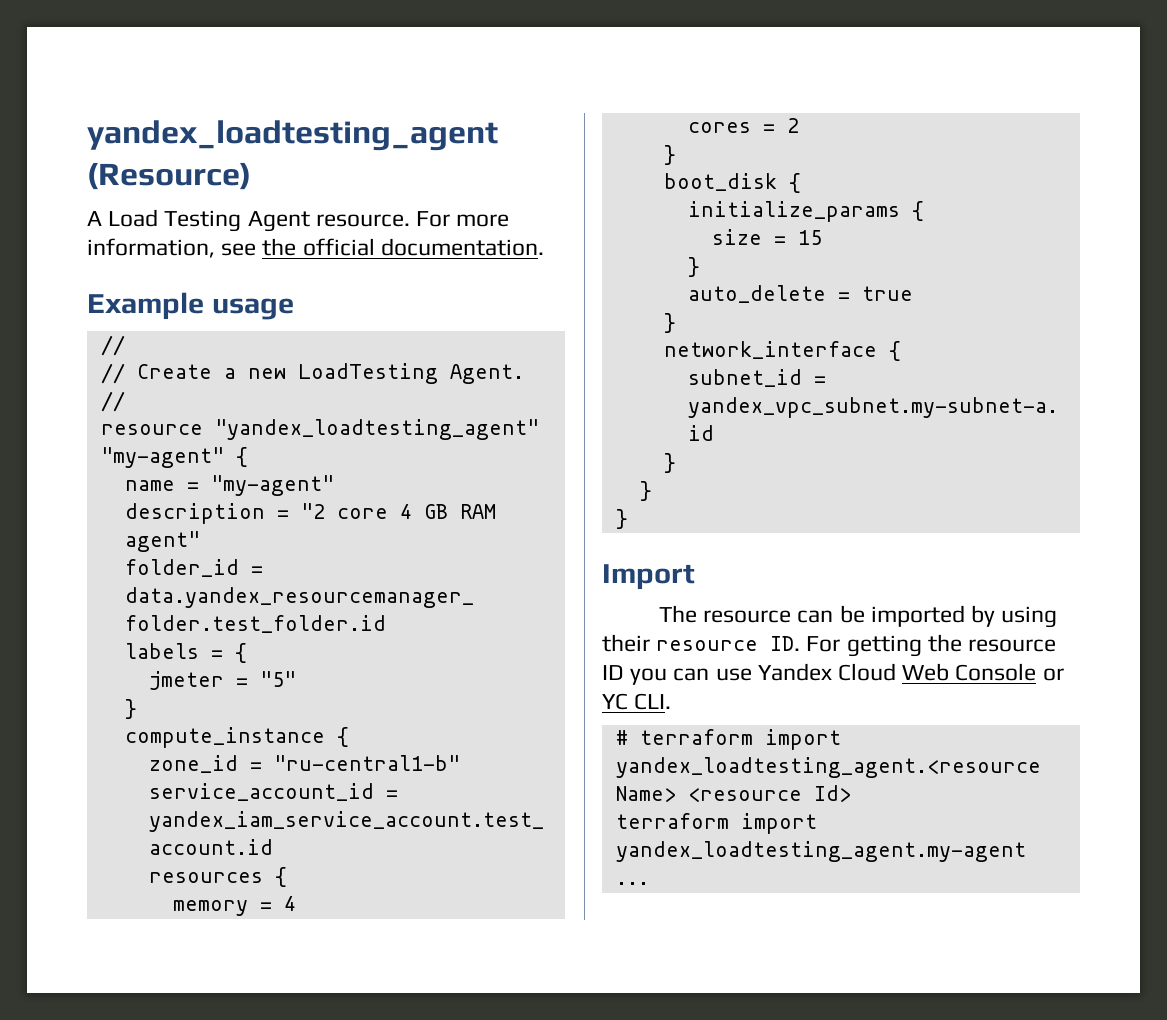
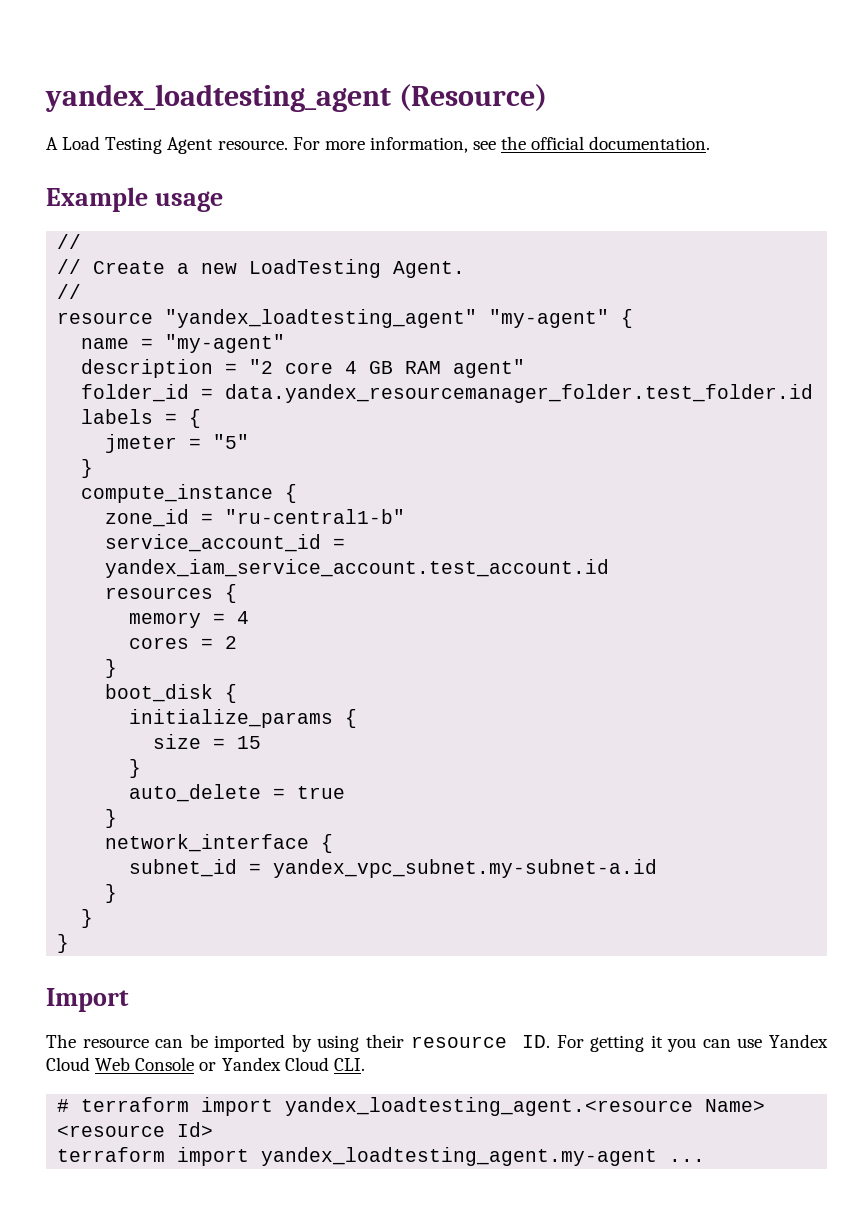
- The resource can be imported by using their resource ID. For getting the resource ID you can use Yandex Cloud Web Console or YC CLI.
+ The resource can be imported by using their resource ID. For getting it you can use Yandex Cloud Web Console or Yandex Cloud CLI.

